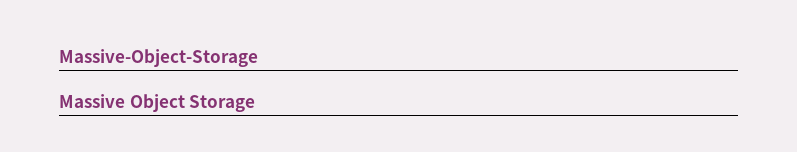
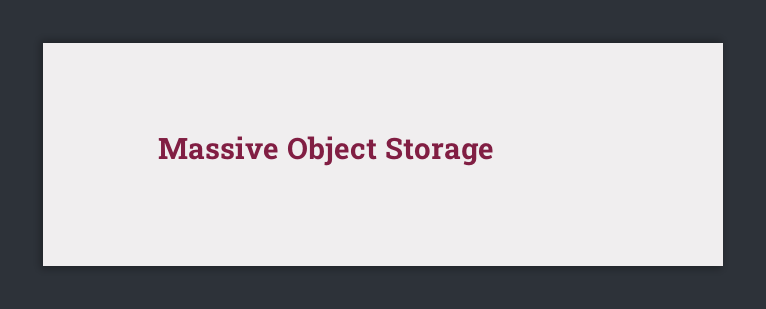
- Massive-Object-Storage

